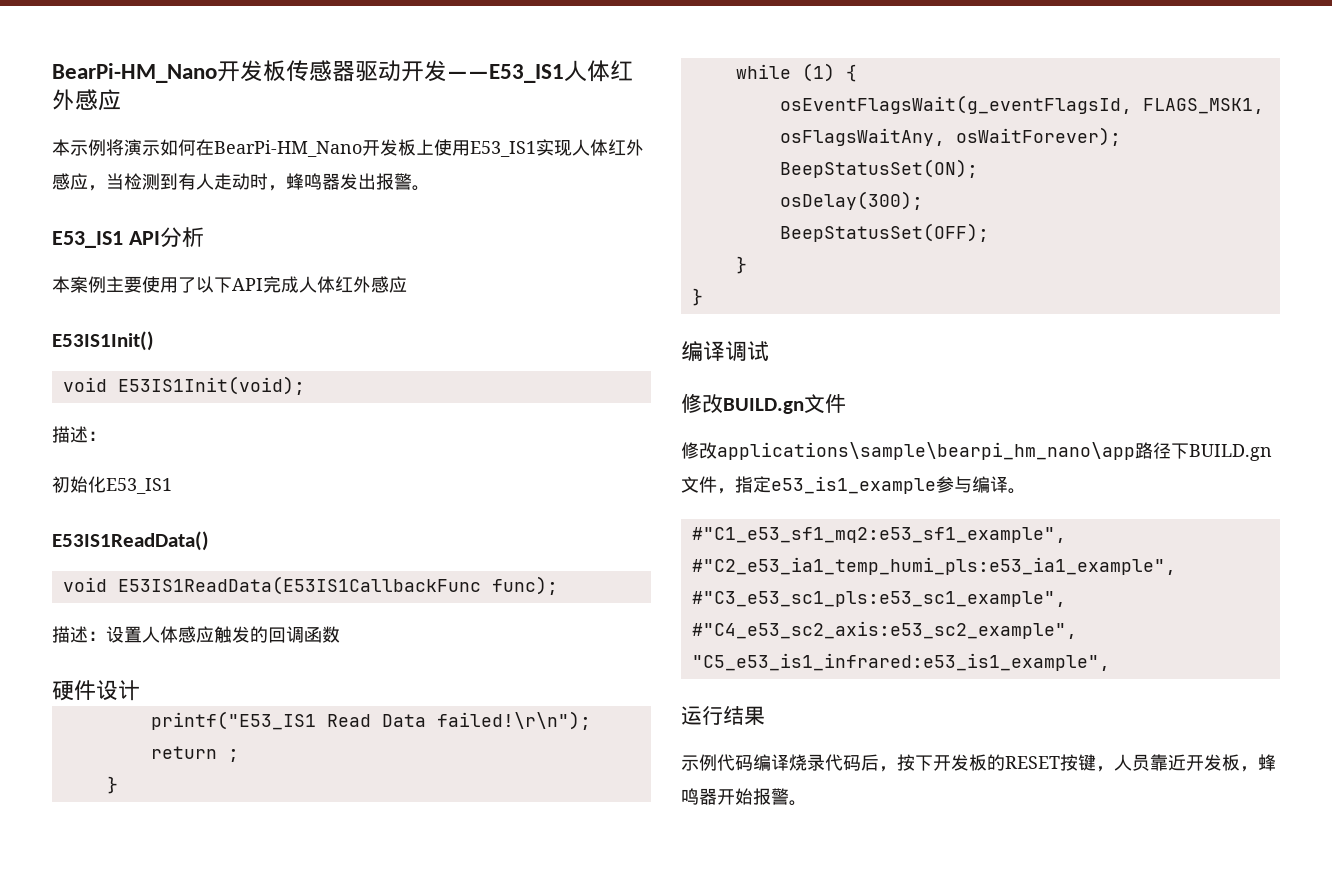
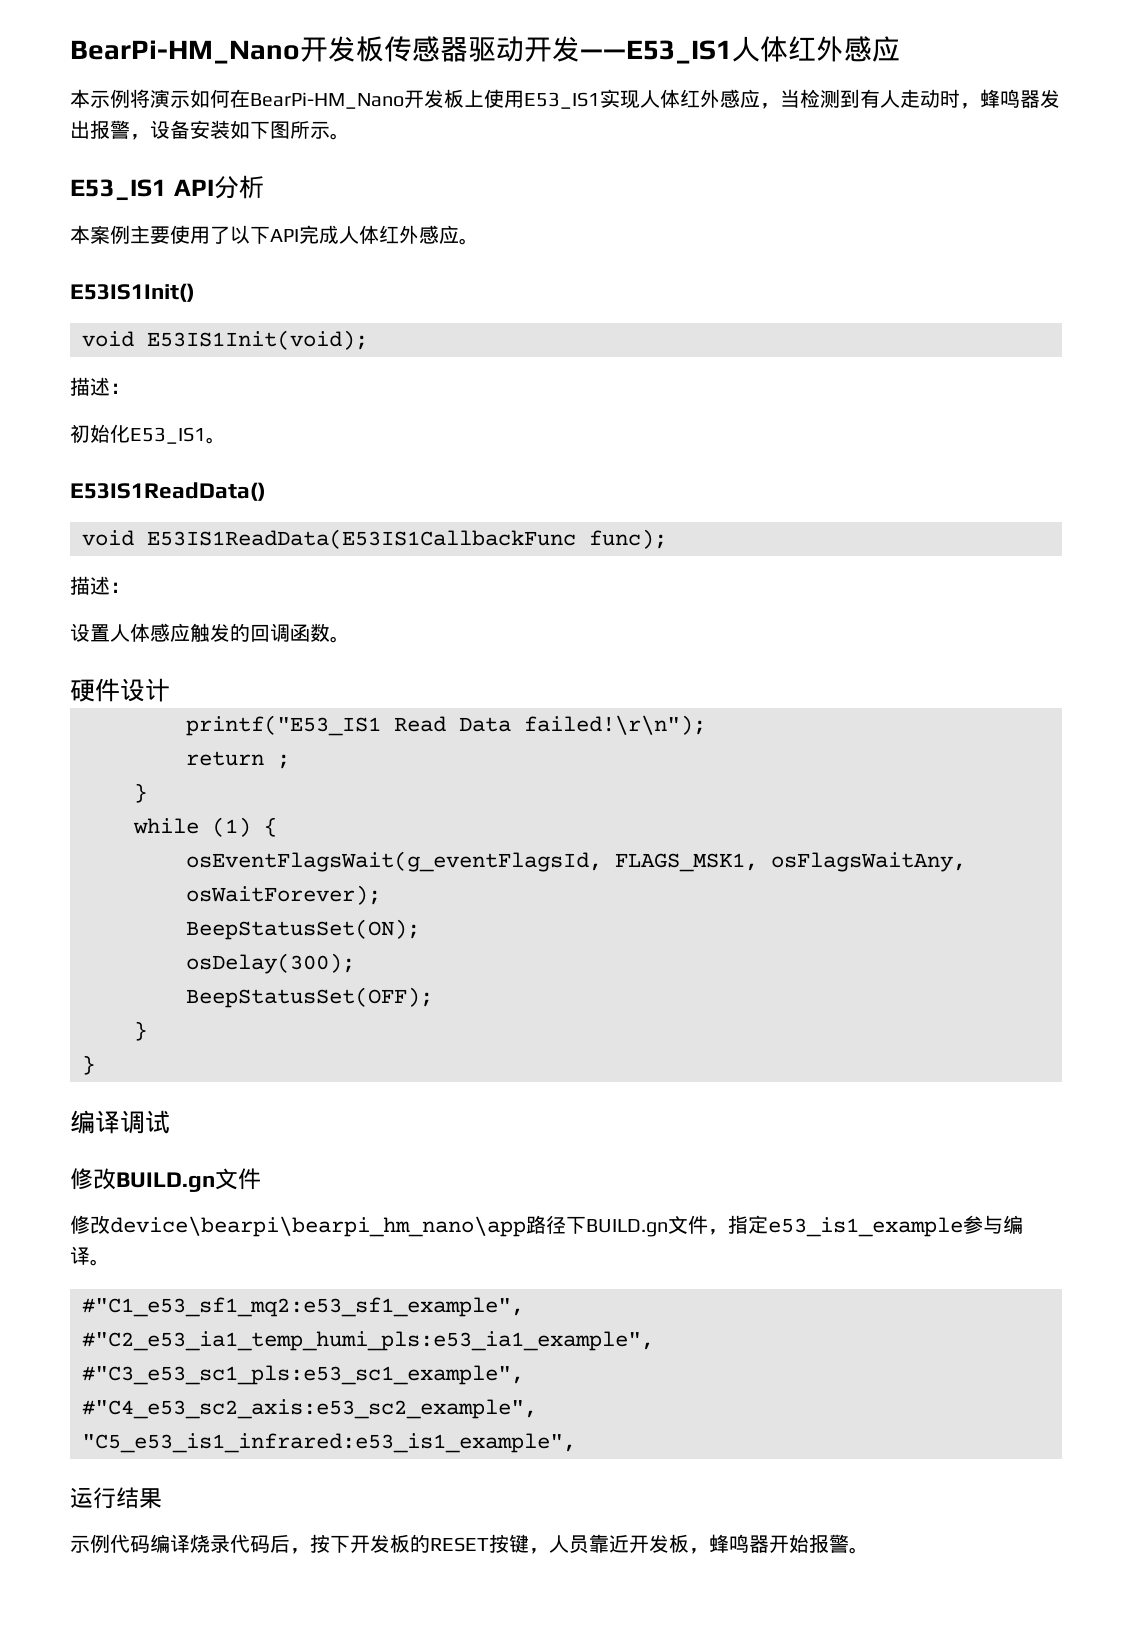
- 本示例将演示如何在BearPi-HM_Nano开发板上使用E53_IS1实现人体红外感应，当检测到有人走动时，蜂鸣器发出报警。
+ 本示例将演示如何在BearPi-HM_Nano开发板上使用E53_IS1实现人体红外感应，当检测到有人走动时，蜂鸣器发出报警，设备安装如下图所示。
- 本案例主要使用了以下API完成人体红外感应
+ 本案例主要使用了以下API完成人体红外感应。
- 初始化E53_IS1
+ 初始化E53_IS1。
  void E53IS1ReadData(E53IS1CallbackFunc func);
- 描述：设置人体感应触发的回调函数
+ 描述：
+ 设置人体感应触发的回调函数。
- 修改applications\sample\bearpi_hm_nano\app路径下BUILD.gn文件，指定e53_is1_example参与编译。
+ 修改device\bearpi\bearpi_hm_nano\app路径下BUILD.gn文件，指定e53_is1_example参与编译。

